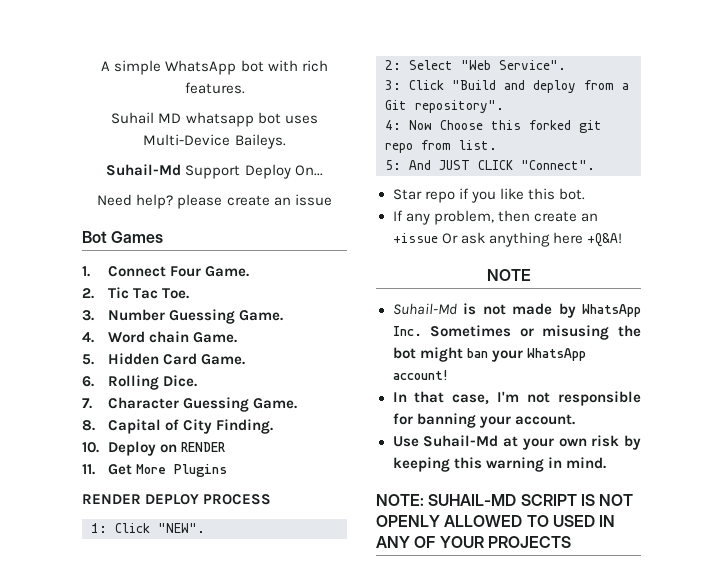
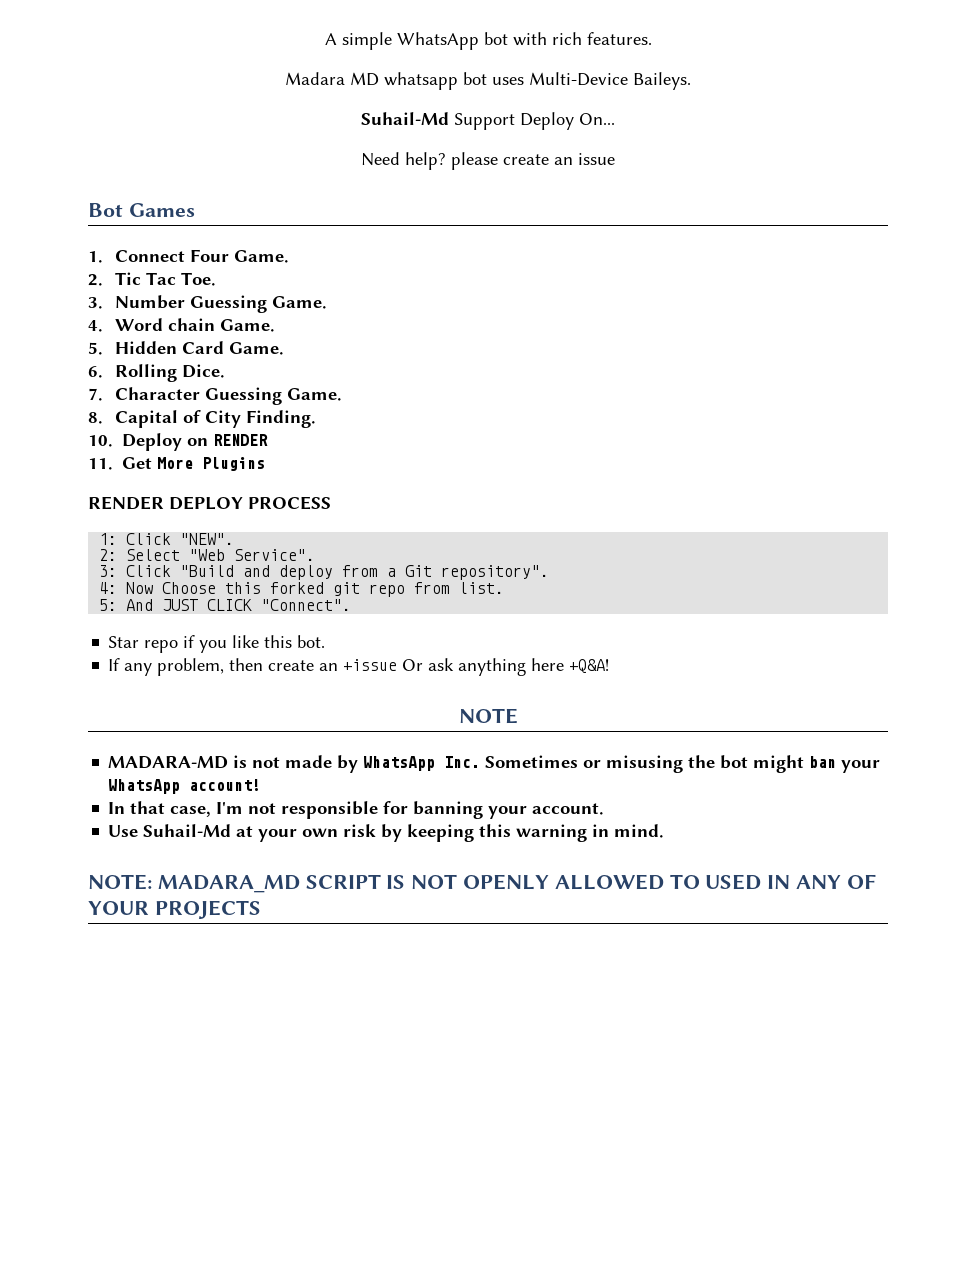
- Suhail MD whatsapp bot uses Multi-Device Baileys.
+ Madara MD whatsapp bot uses Multi-Device Baileys.
- Suhail-Md is not made by WhatsApp Inc. Sometimes or misusing the bot might ban your WhatsApp account!
+ MADARA-MD is not made by WhatsApp Inc. Sometimes or misusing the bot might ban your WhatsApp account!
- NOTE: SUHAIL-MD SCRIPT IS NOT OPENLY ALLOWED TO USED IN ANY OF YOUR PROJECTS
+ NOTE: MADARA_MD SCRIPT IS NOT OPENLY ALLOWED TO USED IN ANY OF YOUR PROJECTS

